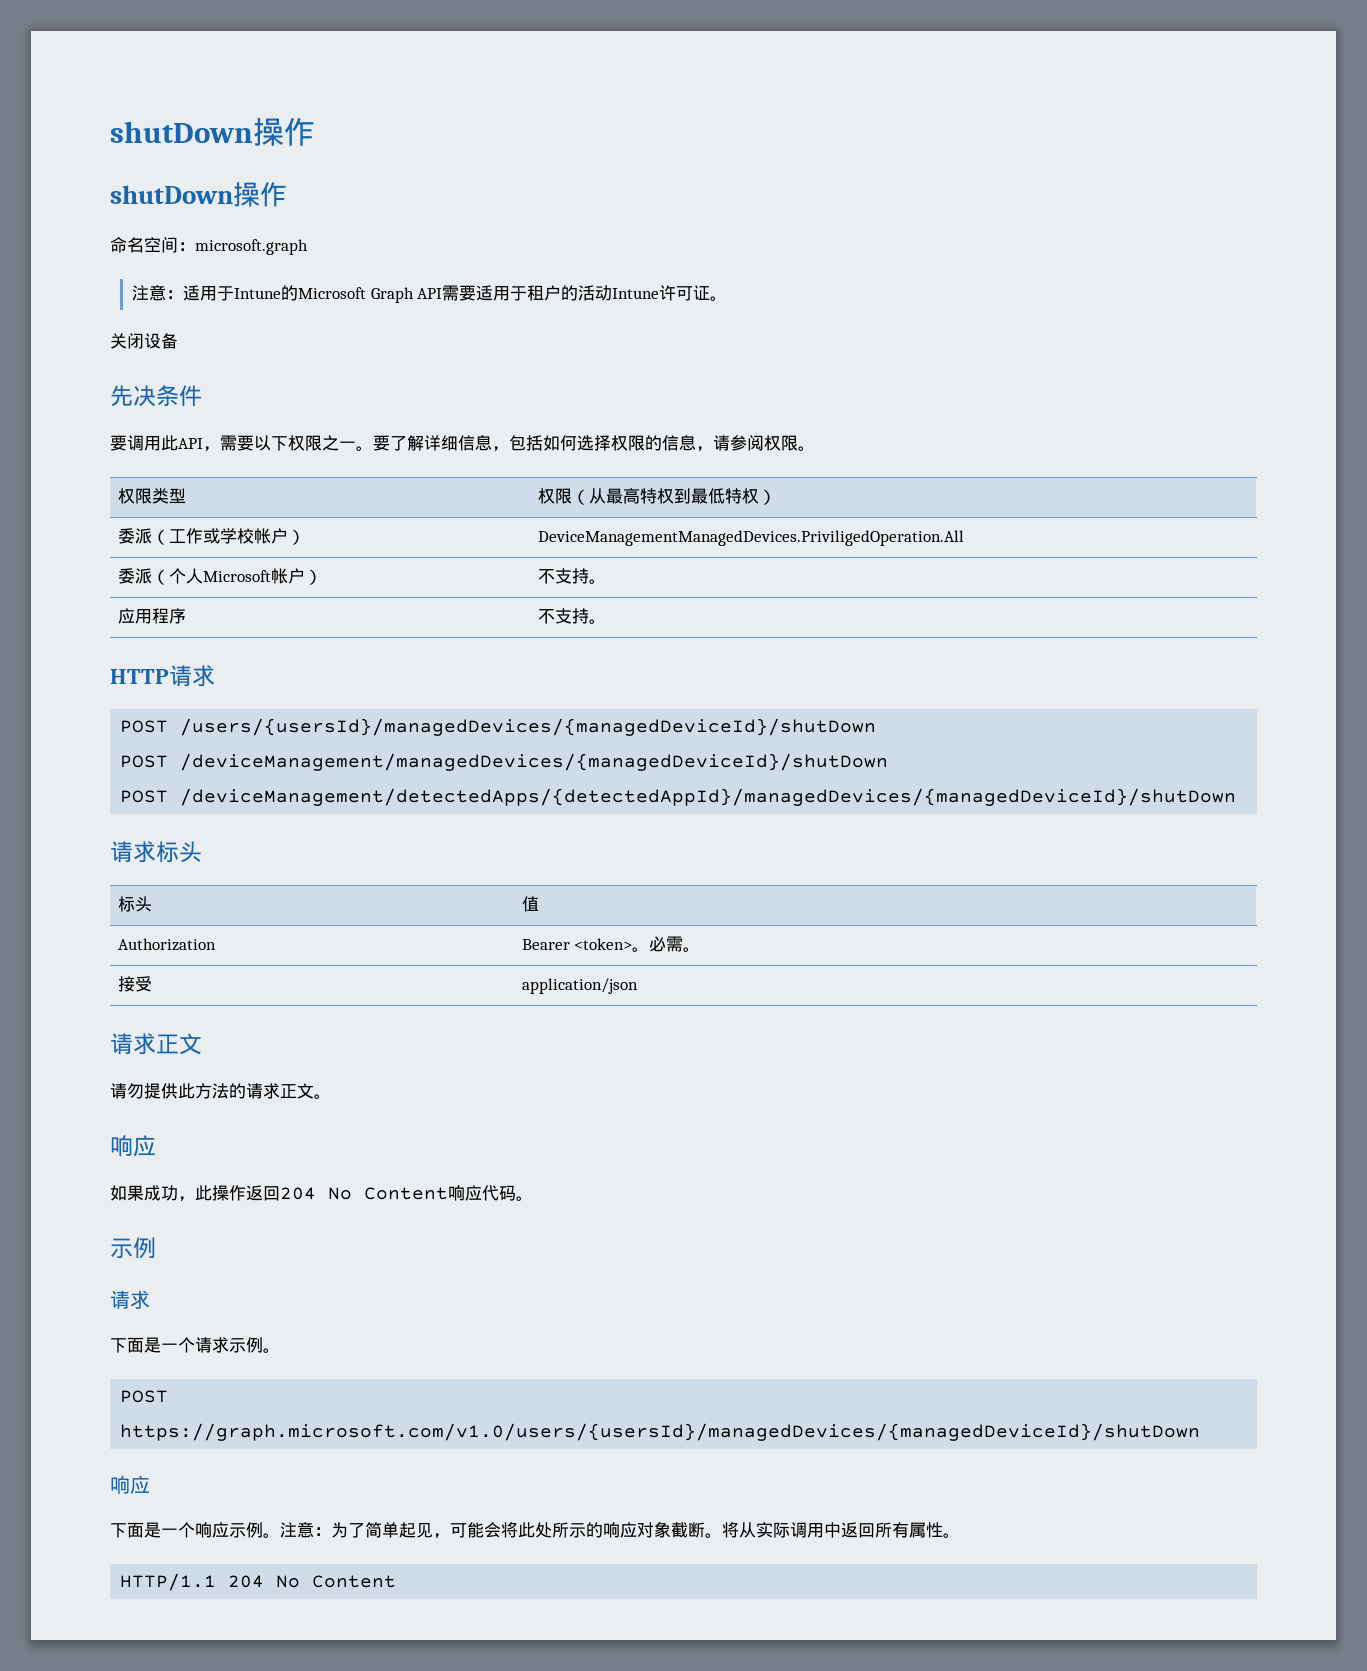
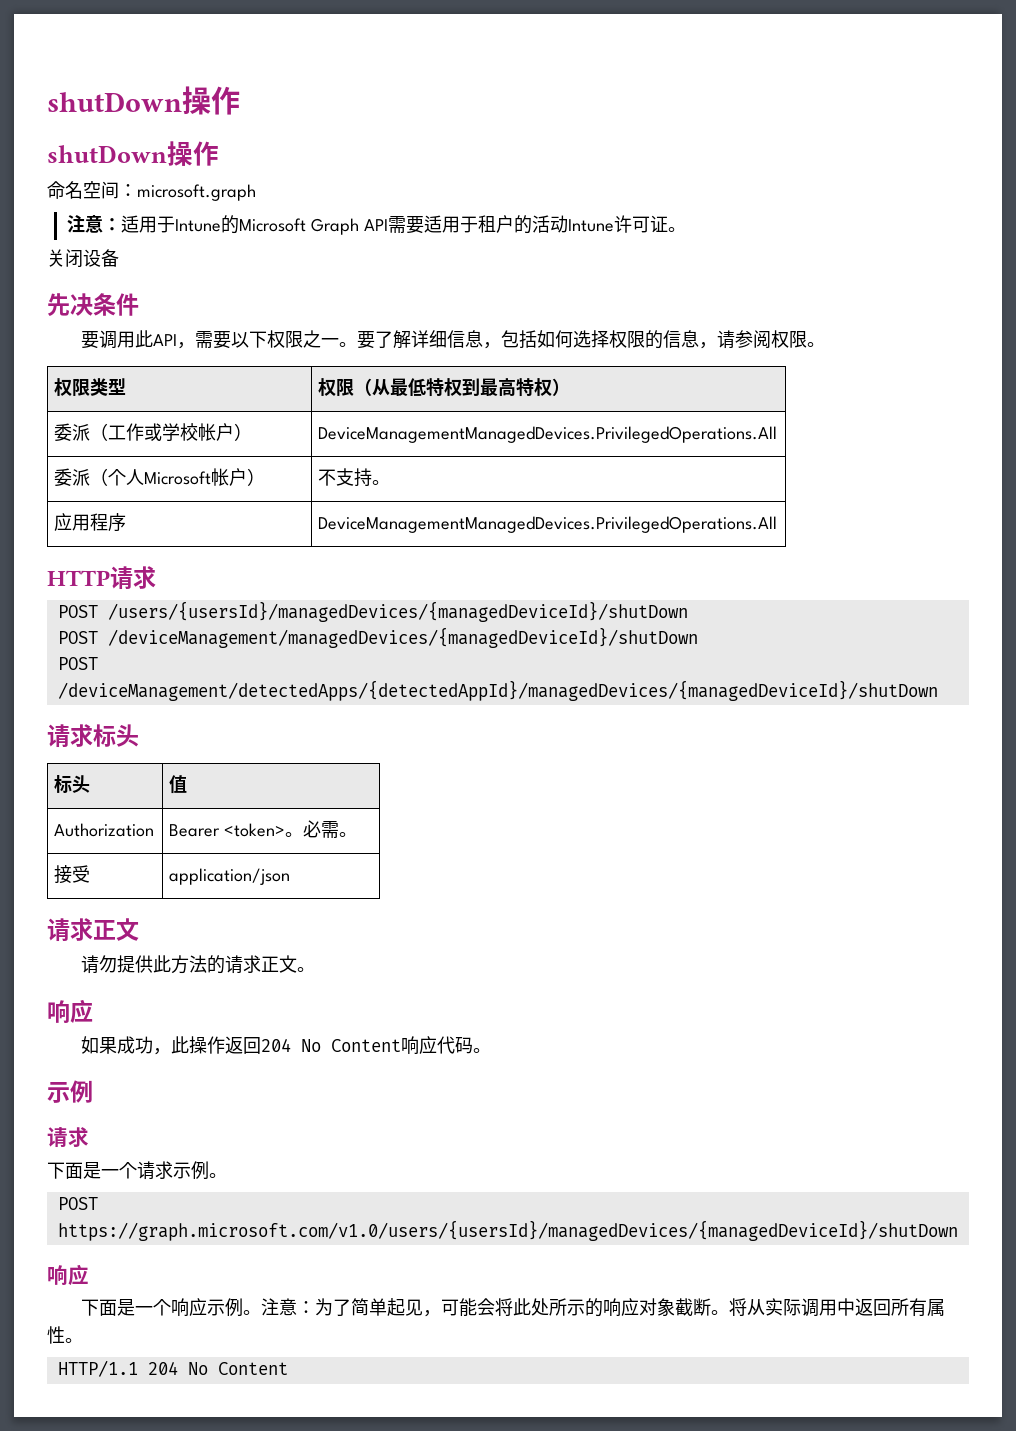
- 权限类型 | 权限（从最高特权到最低特权）
+ 权限类型 | 权限（从最低特权到最高特权）
- 委派（工作或学校帐户） | DeviceManagementManagedDevices.PriviligedOperation.All
+ 委派（工作或学校帐户） | DeviceManagementManagedDevices.PrivilegedOperations.All
- 应用程序 | 不支持。
+ 应用程序 | DeviceManagementManagedDevices.PrivilegedOperations.All

